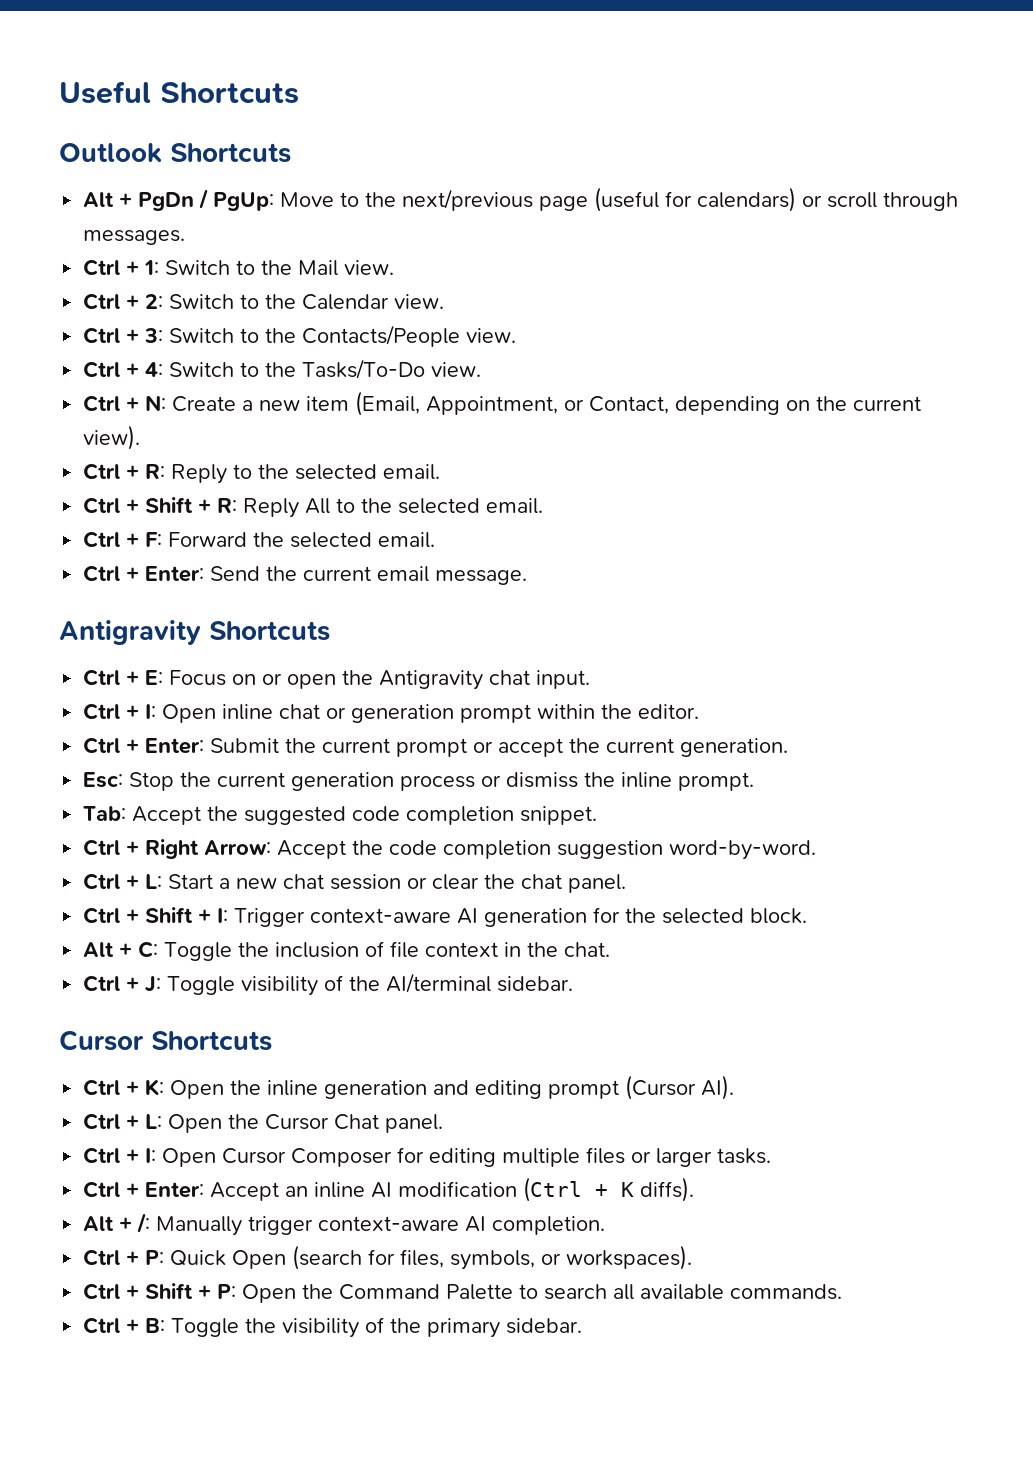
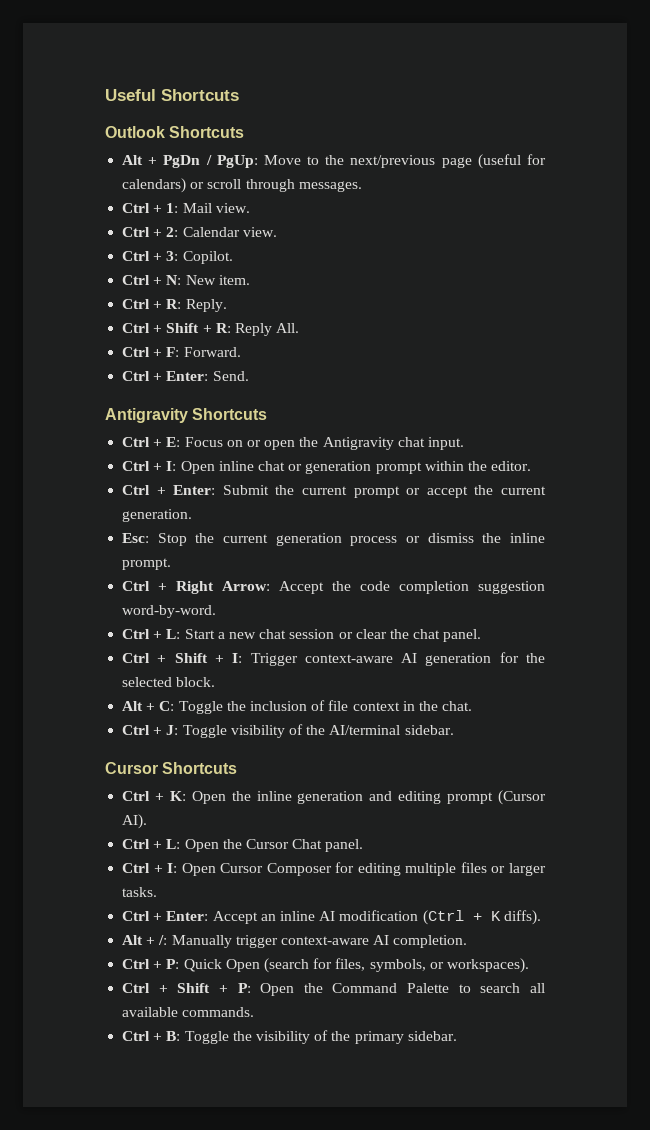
- Ctrl + 1: Switch to the Mail view.
+ Ctrl + 1: Mail view.
- Ctrl + 2: Switch to the Calendar view.
+ Ctrl + 2: Calendar view.
- Ctrl + 3: Switch to the Contacts/People view.
- Ctrl + 4: Switch to the Tasks/To-Do view.
- Ctrl + N: Create a new item (Email, Appointment, or Contact, depending on the current view).
- Ctrl + R: Reply to the selected email.
+ Ctrl + 3: Copilot.
+ Ctrl + N: New item.
+ Ctrl + R: Reply.
- Ctrl + Shift + R: Reply All to the selected email.
+ Ctrl + Shift + R: Reply All.
- Ctrl + F: Forward the selected email.
- Ctrl + Enter: Send the current email message.
+ Ctrl + F: Forward.
+ Ctrl + Enter: Send.
- Tab: Accept the suggested code completion snippet.

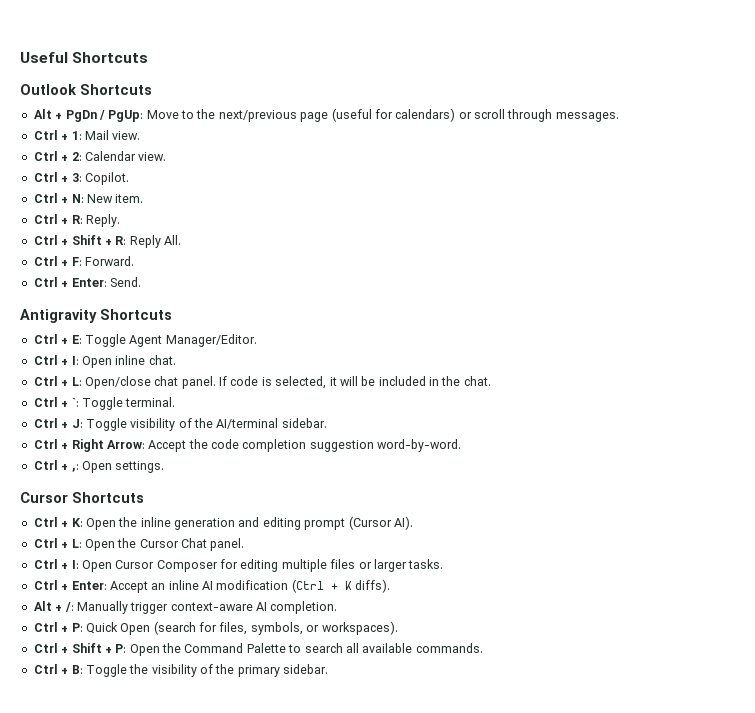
- Ctrl + E: Focus on or open the Antigravity chat input.
+ Ctrl + E: Toggle Agent Manager/Editor.
- Ctrl + I: Open inline chat or generation prompt within the editor.
- Ctrl + Enter: Submit the current prompt or accept the current generation.
- Esc: Stop the current generation process or dismiss the inline prompt.
+ Ctrl + I: Open inline chat.
+ Ctrl + L: Open/close chat panel. If code is selected, it will be included in the chat.
+ Ctrl + `: Toggle terminal.
+ Ctrl + J: Toggle visibility of the AI/terminal sidebar.
- Ctrl + L: Start a new chat session or clear the chat panel.
- Ctrl + Shift + I: Trigger context-aware AI generation for the selected block.
- Alt + C: Toggle the inclusion of file context in the chat.
- Ctrl + J: Toggle visibility of the AI/terminal sidebar.
+ Ctrl + ,: Open settings.

